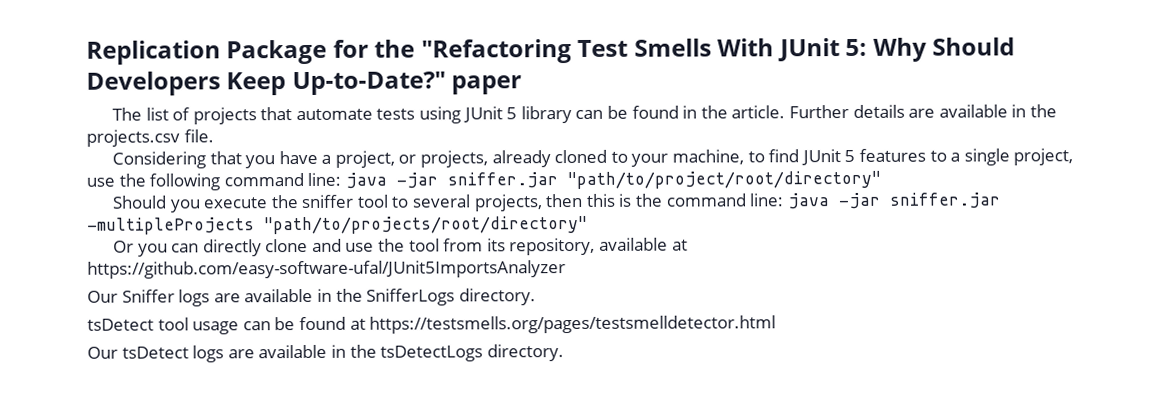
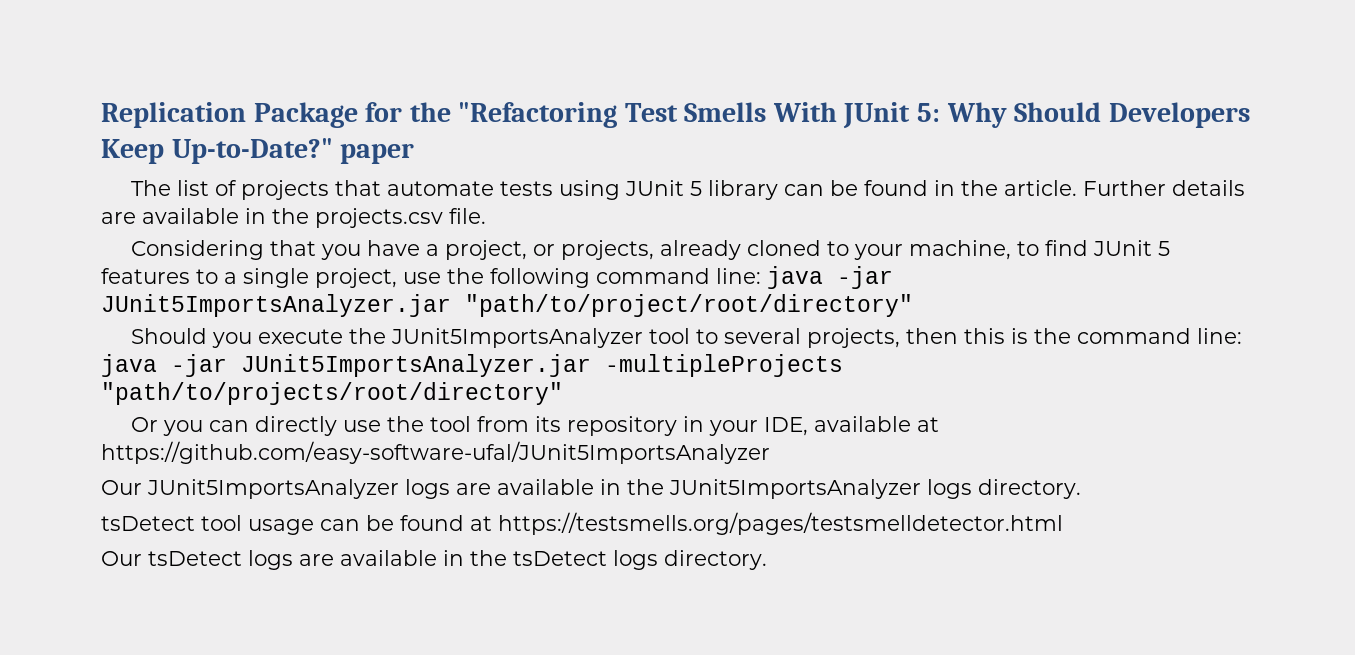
- Considering that you have a project, or projects, already cloned to your machine, to find JUnit 5 features to a single project, use the following command line: java -jar sniffer.jar "path/to/project/root/directory"
+ Considering that you have a project, or projects, already cloned to your machine, to find JUnit 5 features to a single project, use the following command line: java -jar JUnit5ImportsAnalyzer.jar "path/to/project/root/directory"
- Should you execute the sniffer tool to several projects, then this is the command line: java -jar sniffer.jar -multipleProjects "path/to/projects/root/directory"
+ Should you execute the JUnit5ImportsAnalyzer tool to several projects, then this is the command line: java -jar JUnit5ImportsAnalyzer.jar -multipleProjects "path/to/projects/root/directory"
- Or you can directly clone and use the tool from its repository, available at https://github.com/easy-software-ufal/JUnit5ImportsAnalyzer
+ Or you can directly use the tool from its repository in your IDE, available at https://github.com/easy-software-ufal/JUnit5ImportsAnalyzer
- Our Sniffer logs are available in the SnifferLogs directory.
+ Our JUnit5ImportsAnalyzer logs are available in the JUnit5ImportsAnalyzer logs directory.
- Our tsDetect logs are available in the tsDetectLogs directory.
+ Our tsDetect logs are available in the tsDetect logs directory.

